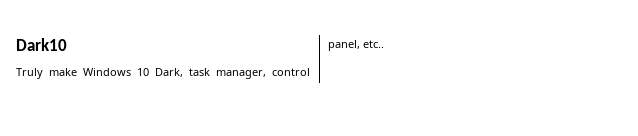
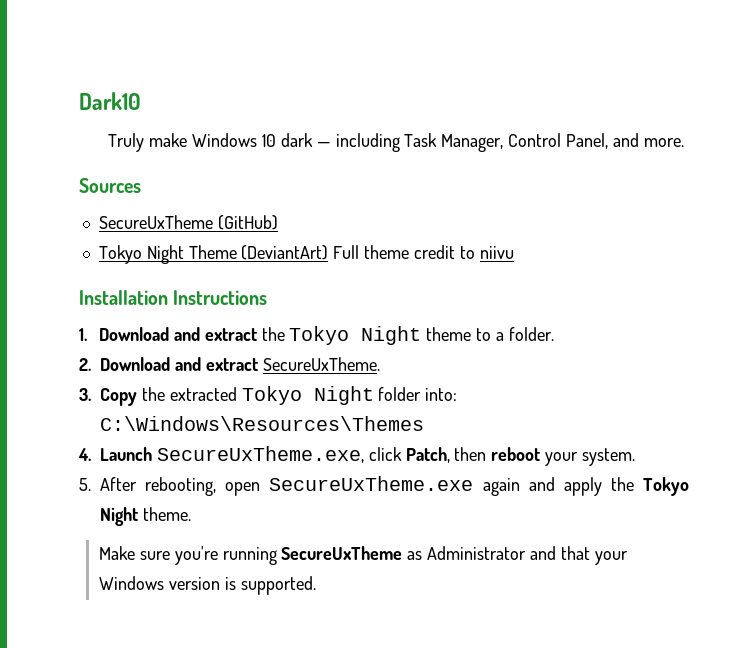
- Truly make Windows 10 Dark, task manager, control panel, etc..
+ Truly make Windows 10 dark — including Task Manager, Control Panel, and more.
+ Sources
+ SecureUxTheme (GitHub)
+ Tokyo Night Theme (DeviantArt) Full theme credit to niivu
+ Installation Instructions
+ 1. Download and extract the Tokyo Night theme to a folder.
+ 2. Download and extract SecureUxTheme.
+ 3. Copy the extracted Tokyo Night folder into: C:\Windows\Resources\Themes
+ 4. Launch SecureUxTheme.exe, click Patch, then reboot your system.
+ 5. After rebooting, open SecureUxTheme.exe again and apply the Tokyo Night theme.
+ Make sure you're running SecureUxTheme as Administrator and that your Windows version is supported.

